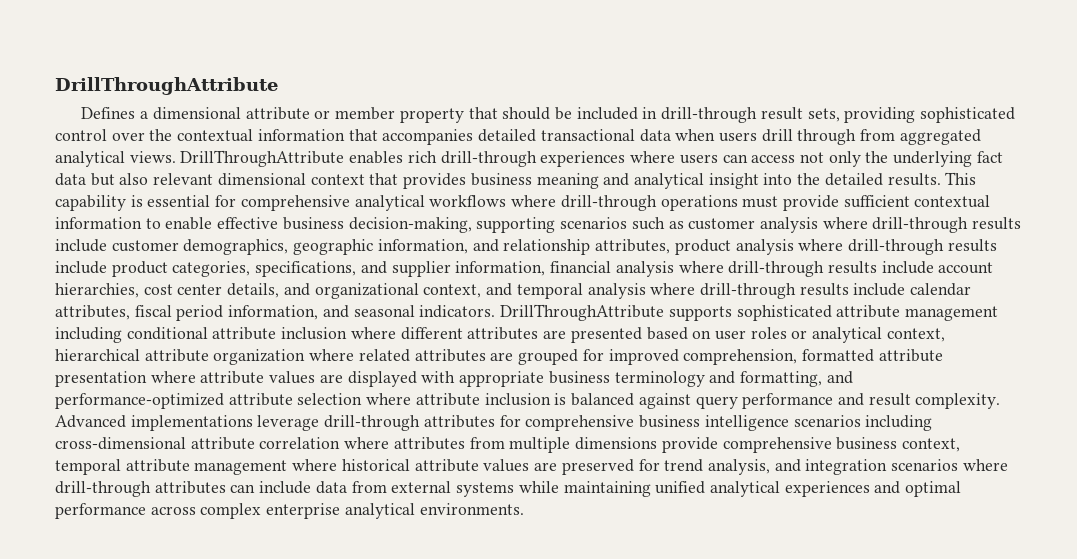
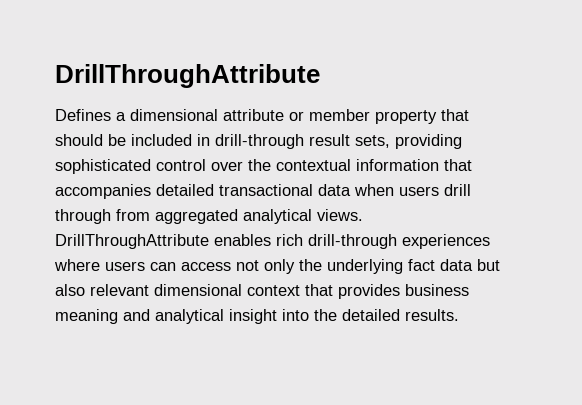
- This capability is essential for comprehensive analytical workflows where drill-through operations must provide sufficient contextual information to enable effective business decision-making, supporting scenarios such as customer analysis where drill-through results include customer demographics, geographic information, and relationship attributes, product analysis where drill-through results include product categories, specifications, and supplier information, financial analysis where drill-through results include account hierarchies, cost center details, and organizational context, and temporal analysis where drill-through results include calendar attributes, fiscal period information, and seasonal indicators. DrillThroughAttribute supports sophisticated attribute management including conditional attribute inclusion where different attributes are presented based on user roles or analytical context, hierarchical attribute organization where related attributes are grouped for improved comprehension, formatted attribute presentation where attribute values are displayed with appropriate business terminology and formatting, and performance-optimized attribute selection where attribute inclusion is balanced against query performance and result complexity. Advanced implementations leverage drill-through attributes for comprehensive business intelligence scenarios including cross-dimensional attribute correlation where attributes from multiple dimensions provide comprehensive business context, temporal attribute management where historical attribute values are preserved for trend analysis, and integration scenarios where drill-through attributes can include data from external systems while maintaining unified analytical experiences and optimal performance across complex enterprise analytical environments.

